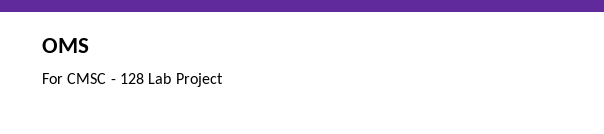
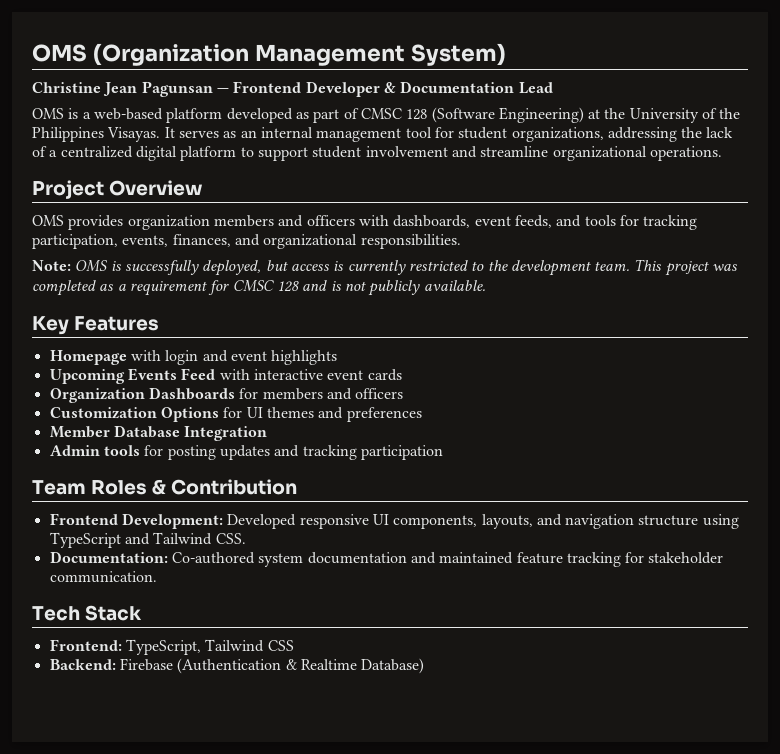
- OMS
- For CMSC - 128 Lab Project
+ OMS (Organization Management System)
+ Christine Jean Pagunsan — Frontend Developer & Documentation Lead
+ OMS is a web-based platform developed as part of CMSC 128 (Software Engineering) at the University of the Philippines Visayas. It serves as an internal management tool for student organizations, addressing the lack of a centralized digital platform to support student involvement and streamline organizational operations.
+ Project Overview
+ OMS provides organization members and officers with dashboards, event feeds, and tools for tracking participation, events, finances, and organizational responsibilities.
+ Note: OMS is successfully deployed, but access is currently restricted to the development team. This project was completed as a requirement for CMSC 128 and is not publicly available.
+ Key Features
+ Homepage with login and event highlights
+ Upcoming Events Feed with interactive event cards
+ Organization Dashboards for members and officers
+ Customization Options for UI themes and preferences
+ Member Database Integration
+ Admin tools for posting updates and tracking participation
+ Team Roles & Contribution
+ Frontend Development: Developed responsive UI components, layouts, and navigation structure using TypeScript and Tailwind CSS.
+ Documentation: Co-authored system documentation and maintained feature tracking for stakeholder communication.
+ Tech Stack
+ Frontend: TypeScript, Tailwind CSS
+ Backend: Firebase (Authentication & Realtime Database)

